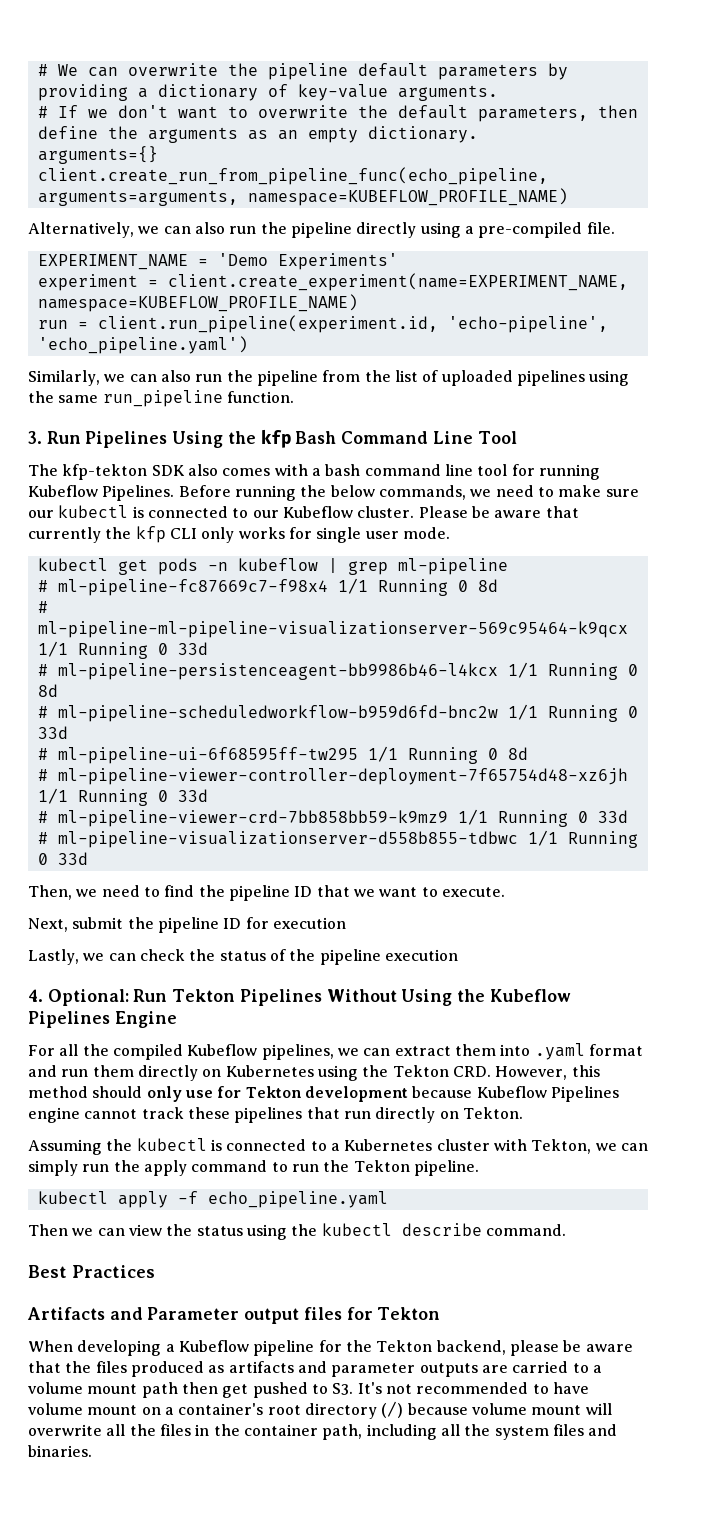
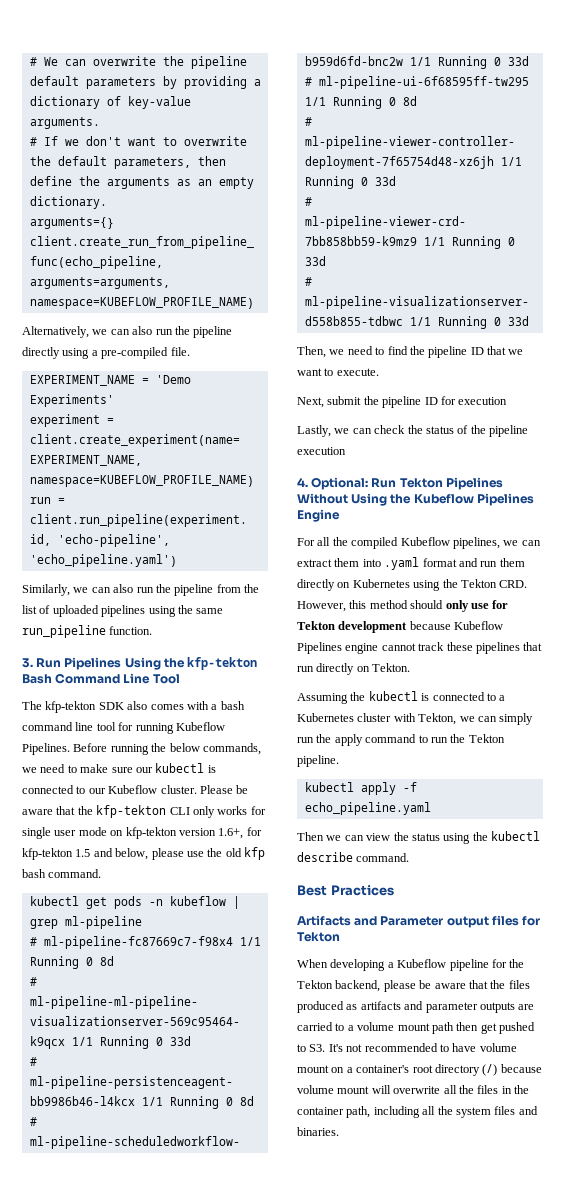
- 3. Run Pipelines Using the kfp Bash Command Line Tool
+ 3. Run Pipelines Using the kfp-tekton Bash Command Line Tool
- Please be aware that currently the kfp CLI only works for single user mode.
+ Please be aware that the kfp-tekton CLI only works for single user mode on kfp-tekton version 1.6+, for kfp-tekton 1.5 and below, please use the old kfp bash command.

